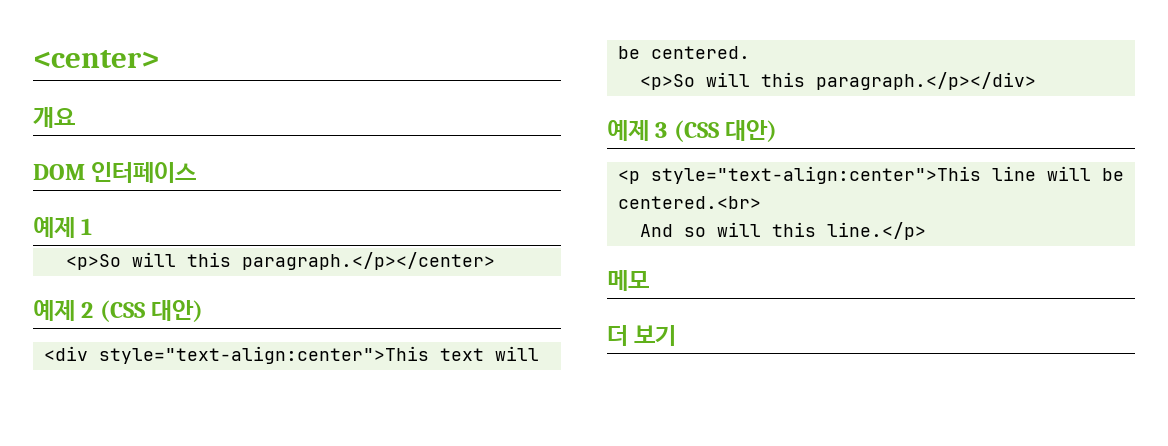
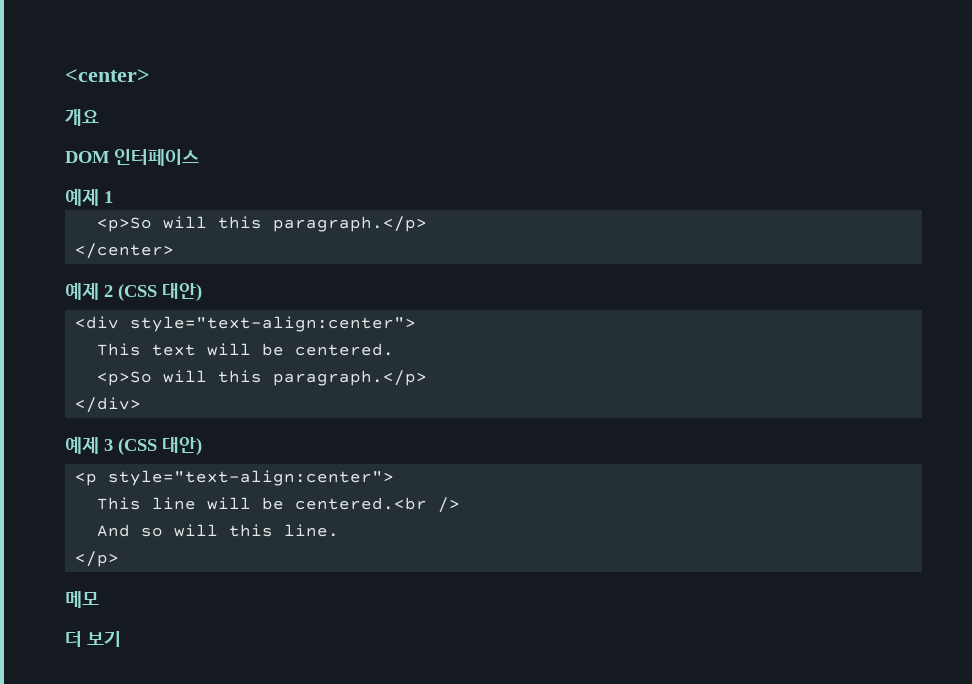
  예제 1
- <p>So will this paragraph.</p></center>
+ <p>So will this paragraph.</p>
+ </center>
- <div style="text-align:center">This text will be centered.
- <p>So will this paragraph.</p></div>
+ <div style="text-align:center">
+ This text will be centered.
+ <p>So will this paragraph.</p>
+ </div>
- <p style="text-align:center">This line will be centered.<br>
+ <p style="text-align:center">
+ This line will be centered.<br />
- And so will this line.</p>
+ And so will this line.
+ </p>

